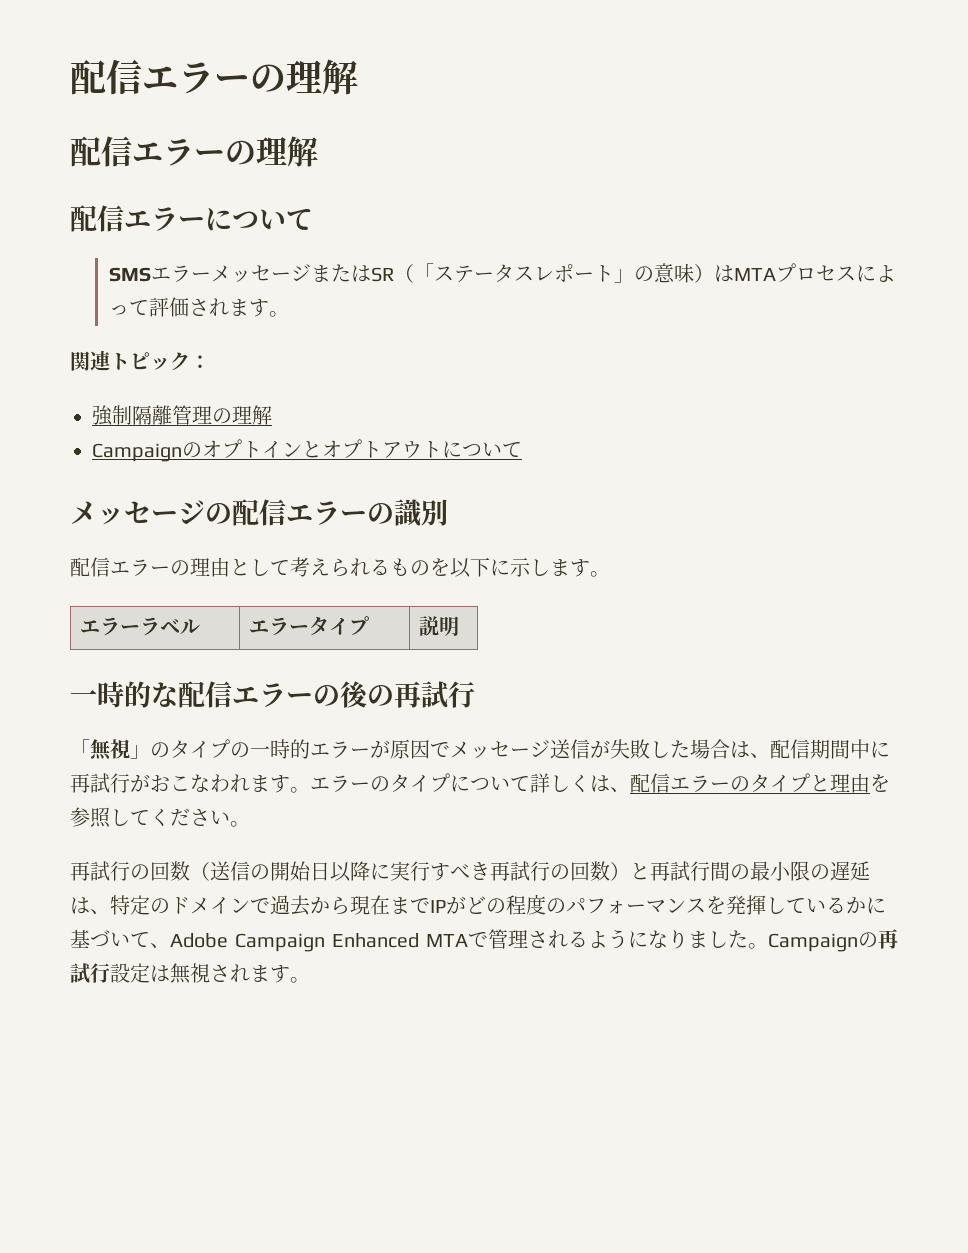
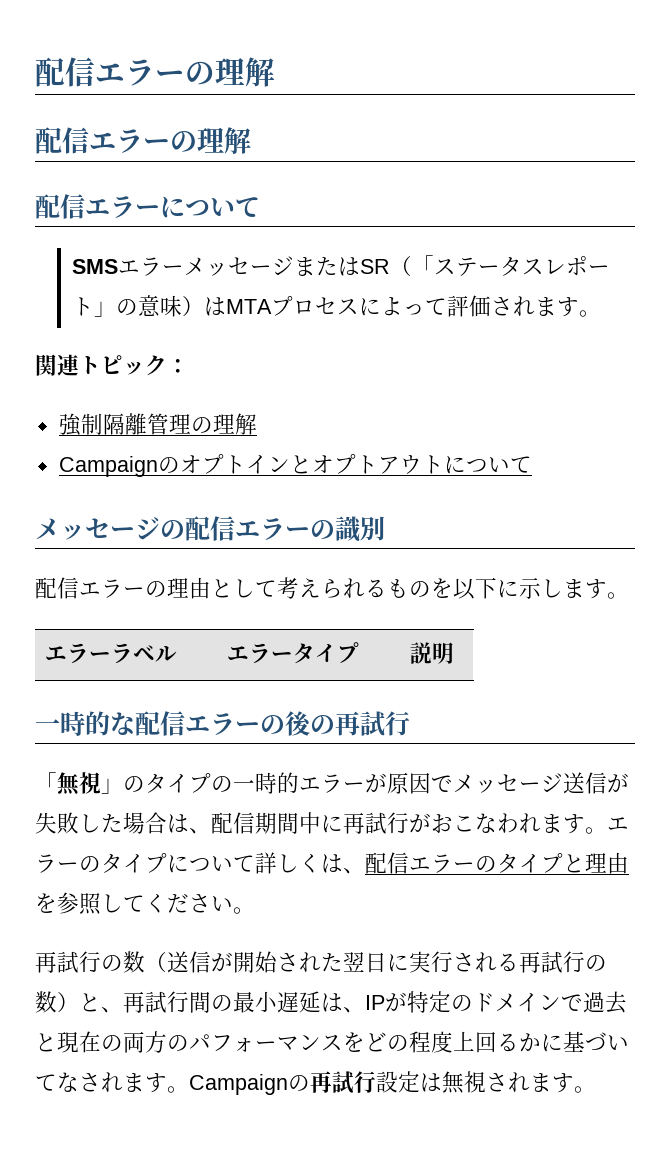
- 再試行の回数（送信の開始日以降に実行すべき再試行の回数）と再試行間の最小限の遅延は、特定のドメインで過去から現在までIPがどの程度のパフォーマンスを発揮しているかに基づいて、Adobe Campaign Enhanced MTAで管理されるようになりました。
+ 再試行の数（送信が開始された翌日に実行される再試行の数）と、再試行間の最小遅延は、IPが特定のドメインで過去と現在の両方のパフォーマンスをどの程度上回るかに基づいてなされます。

